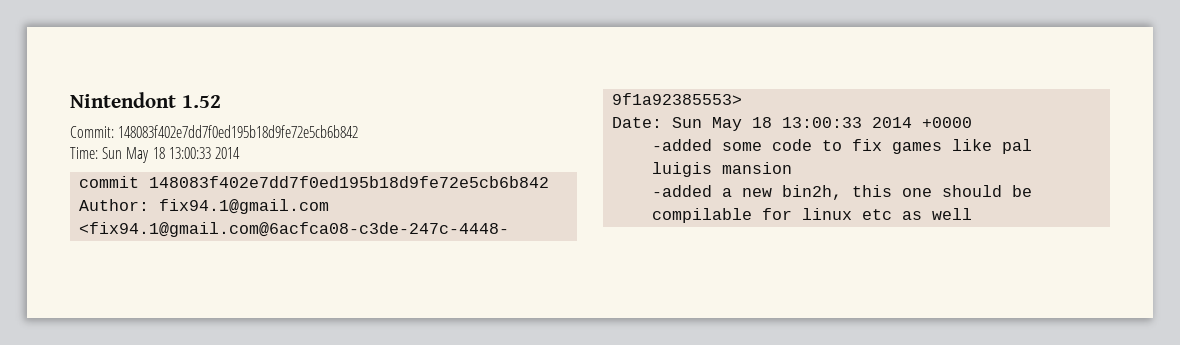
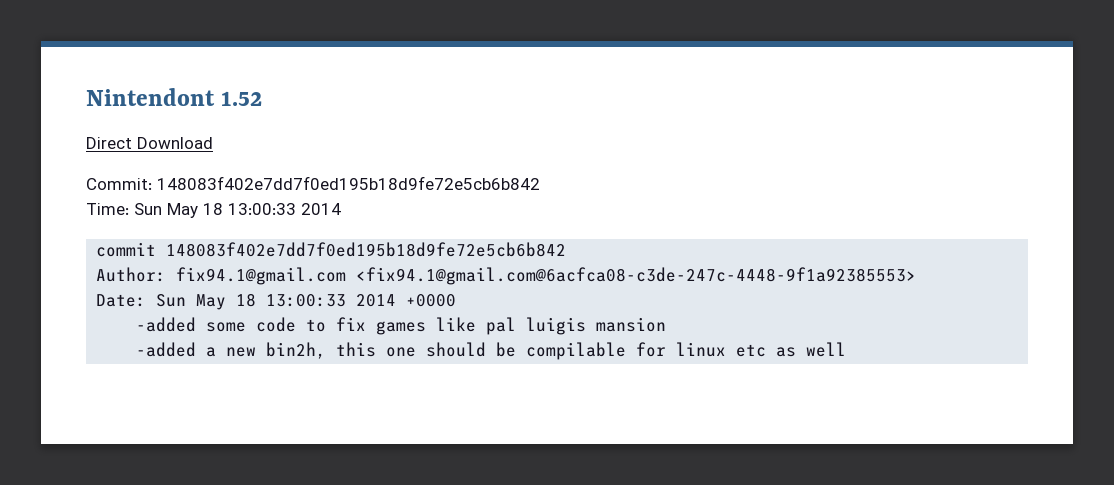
+ Direct Download

